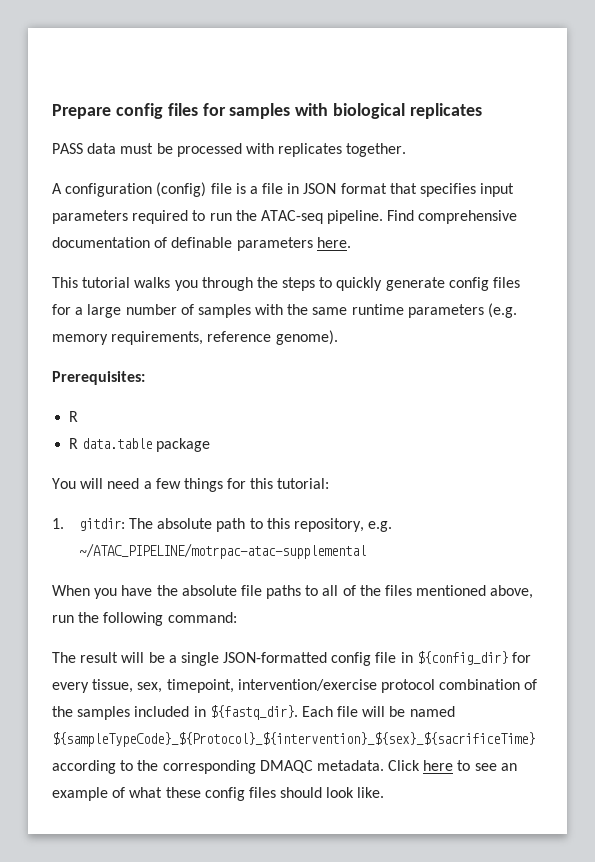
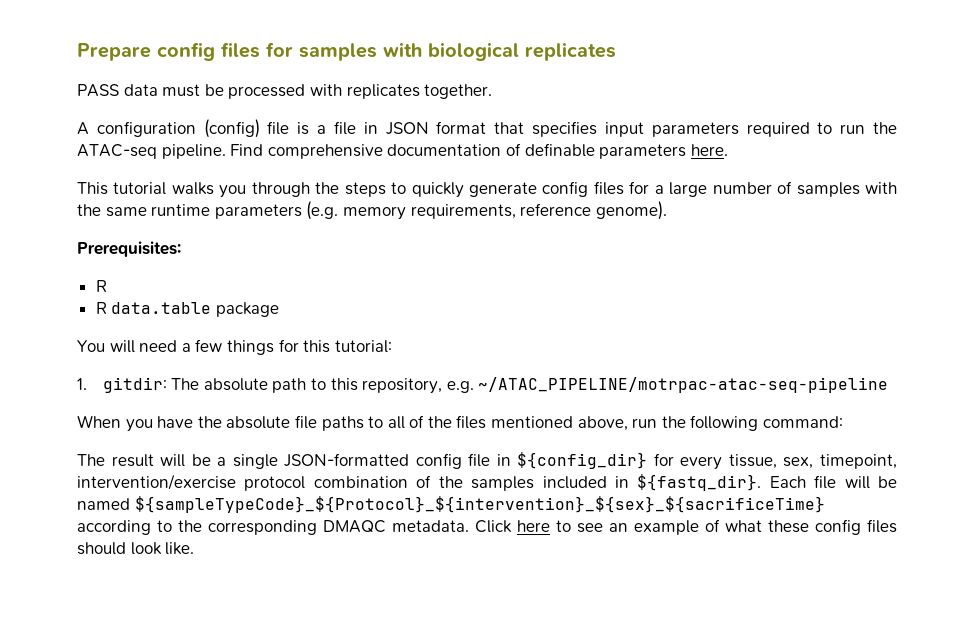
- 1. gitdir: The absolute path to this repository, e.g. ~/ATAC_PIPELINE/motrpac-atac-supplemental
+ 1. gitdir: The absolute path to this repository, e.g. ~/ATAC_PIPELINE/motrpac-atac-seq-pipeline

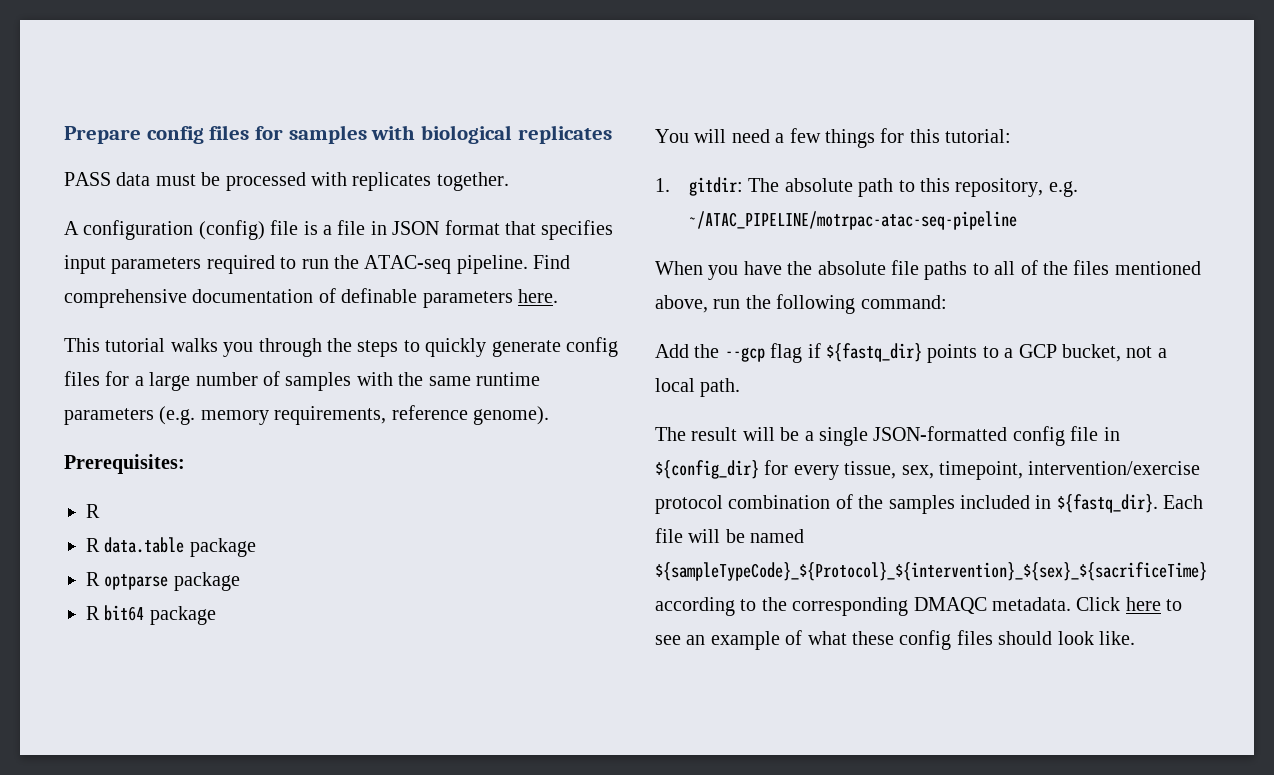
+ R optparse package
+ R bit64 package
+ Add the --gcp flag if ${fastq_dir} points to a GCP bucket, not a local path.

